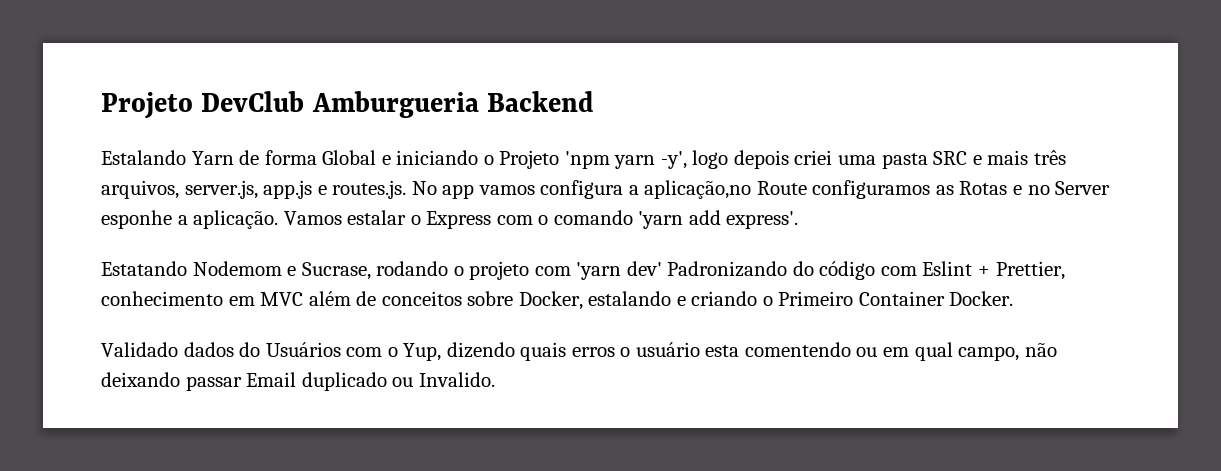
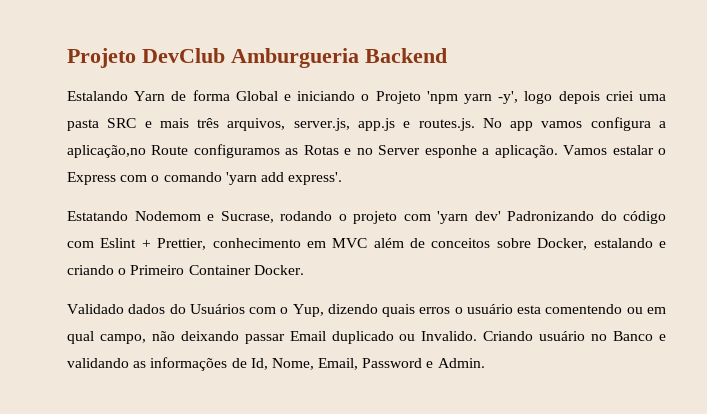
+ Criando usuário no Banco e validando as informações de Id, Nome, Email, Password e Admin.

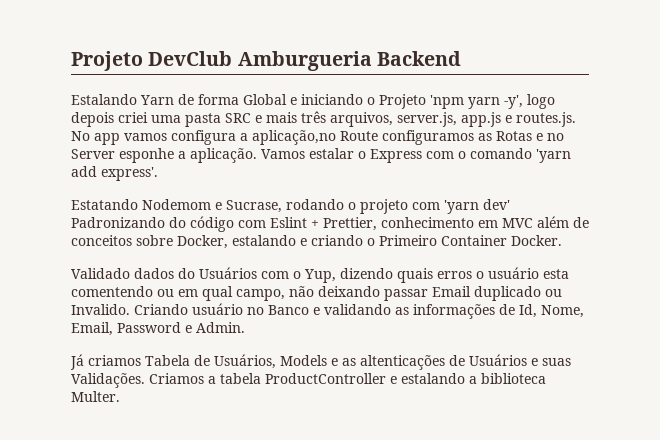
+ Já criamos Tabela de Usuários, Models e as altenticações de Usuários e suas Validações. Criamos a tabela ProductController e estalando a biblioteca Multer.

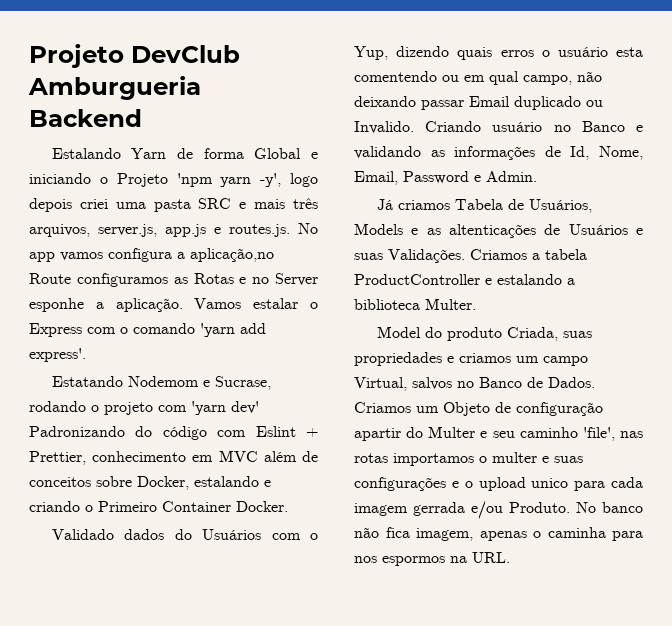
+ Model do produto Criada, suas propriedades e criamos um campo Virtual, salvos no Banco de Dados. Criamos um Objeto de configuração apartir do Multer e seu caminho 'file', nas rotas importamos o multer e suas configurações e o upload unico para cada imagem gerrada e/ou Produto. No banco não fica imagem, apenas o caminha para nos espormos na URL.

